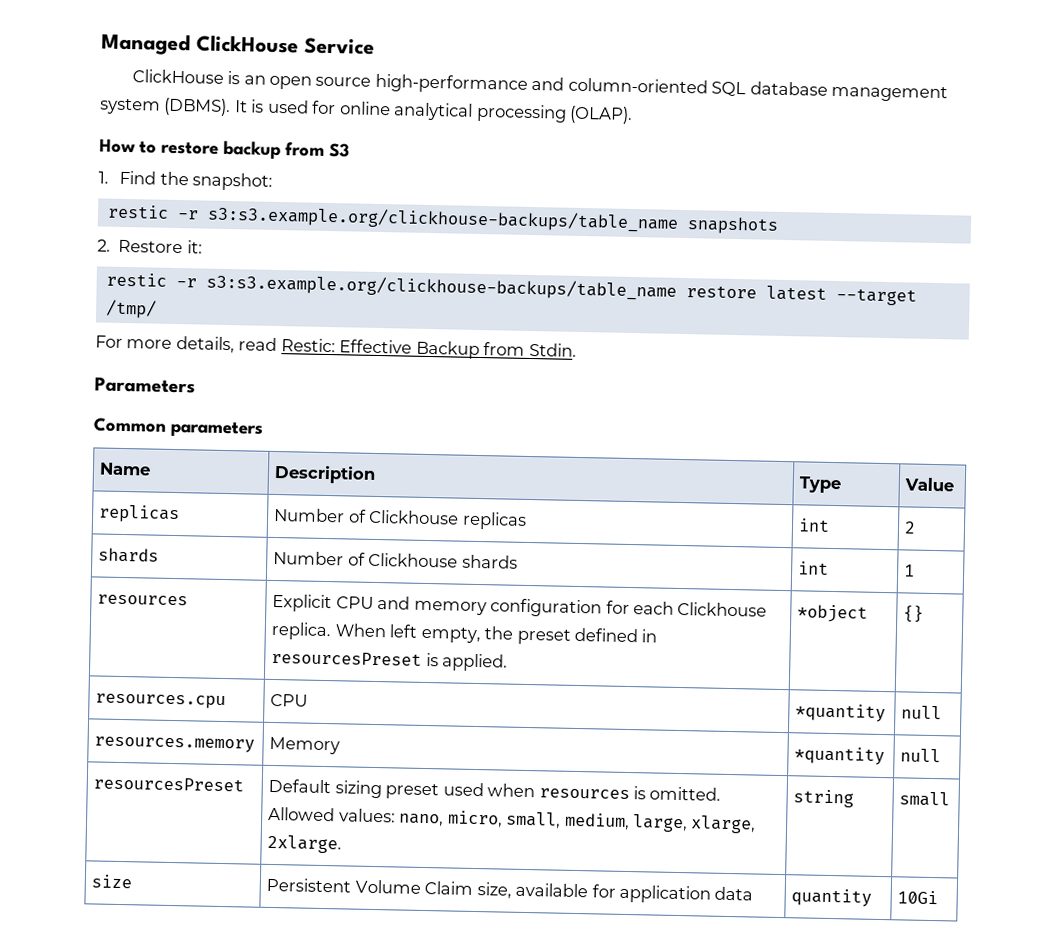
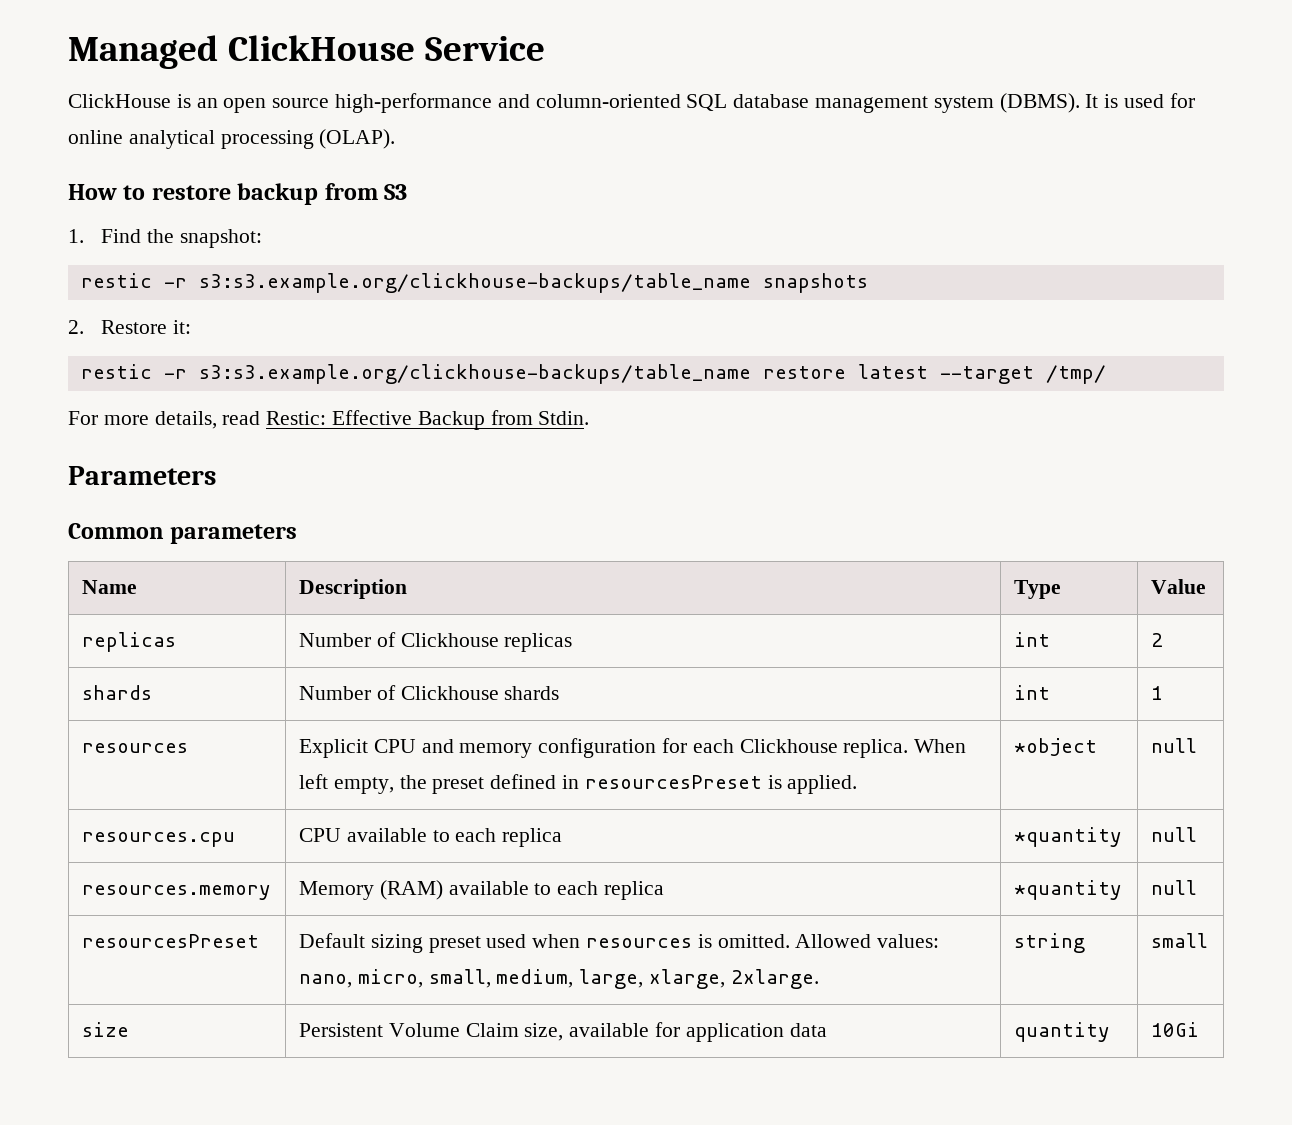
- resources | Explicit CPU and memory configuration for each Clickhouse replica. When left empty, the preset defined in resourcesPreset is applied. | *object | {}
+ resources | Explicit CPU and memory configuration for each Clickhouse replica. When left empty, the preset defined in resourcesPreset is applied. | *object | null
- resources.cpu | CPU | *quantity | null
+ resources.cpu | CPU available to each replica | *quantity | null
- resources.memory | Memory | *quantity | null
+ resources.memory | Memory (RAM) available to each replica | *quantity | null

